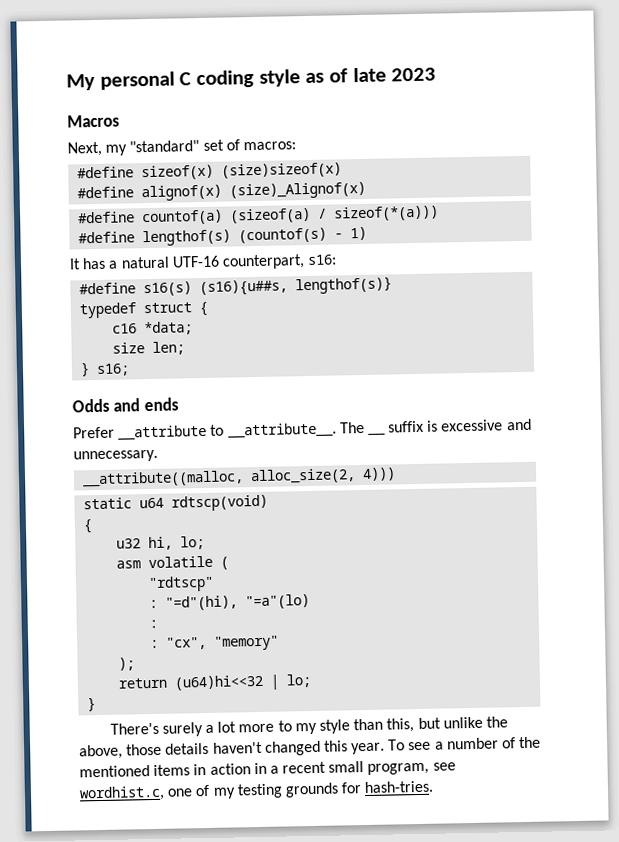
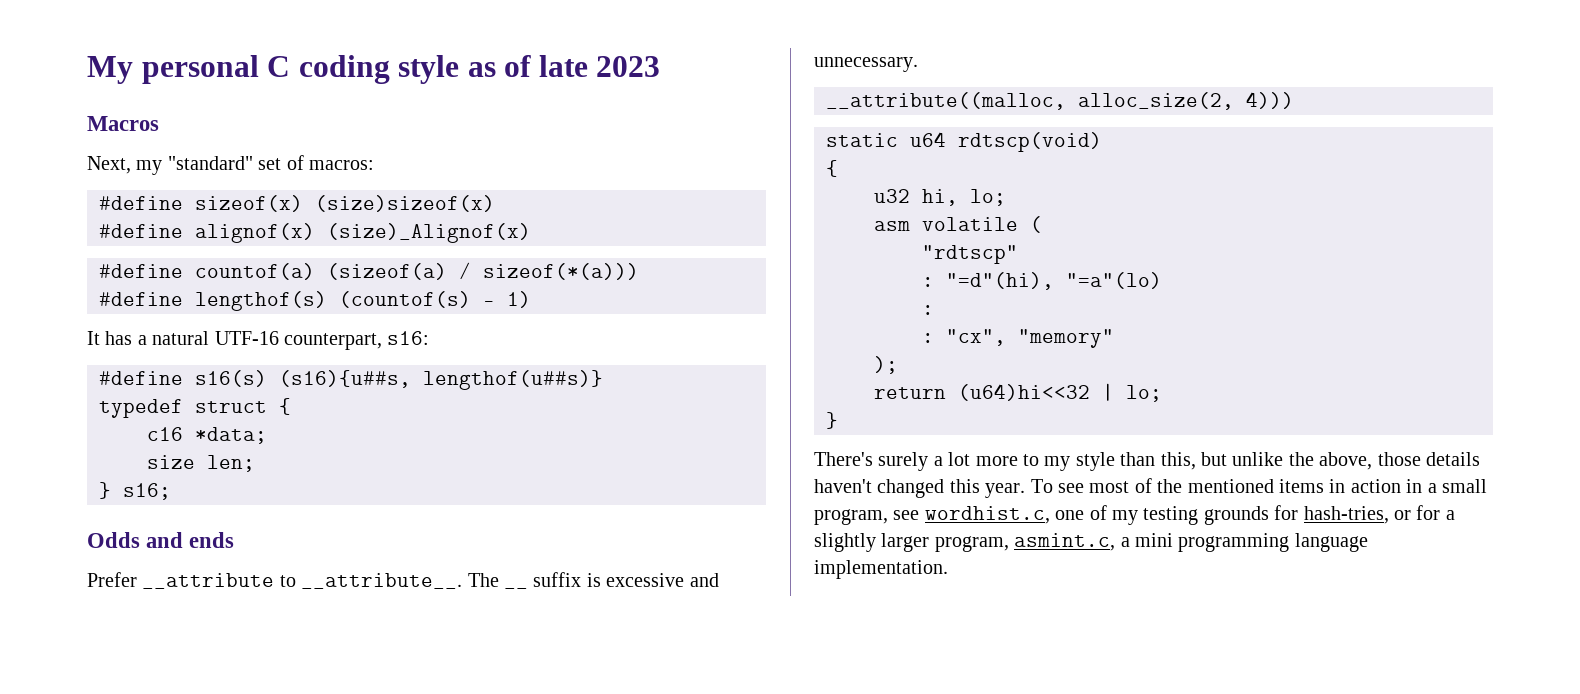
- #define s16(s) (s16){u##s, lengthof(s)}
+ #define s16(s) (s16){u##s, lengthof(u##s)}
- To see a number of the mentioned items in action in a recent small program, see wordhist.c, one of my testing grounds for hash-tries.
+ To see most of the mentioned items in action in a small program, see wordhist.c, one of my testing grounds for hash-tries, or for a slightly larger program, asmint.c, a mini programming language implementation.

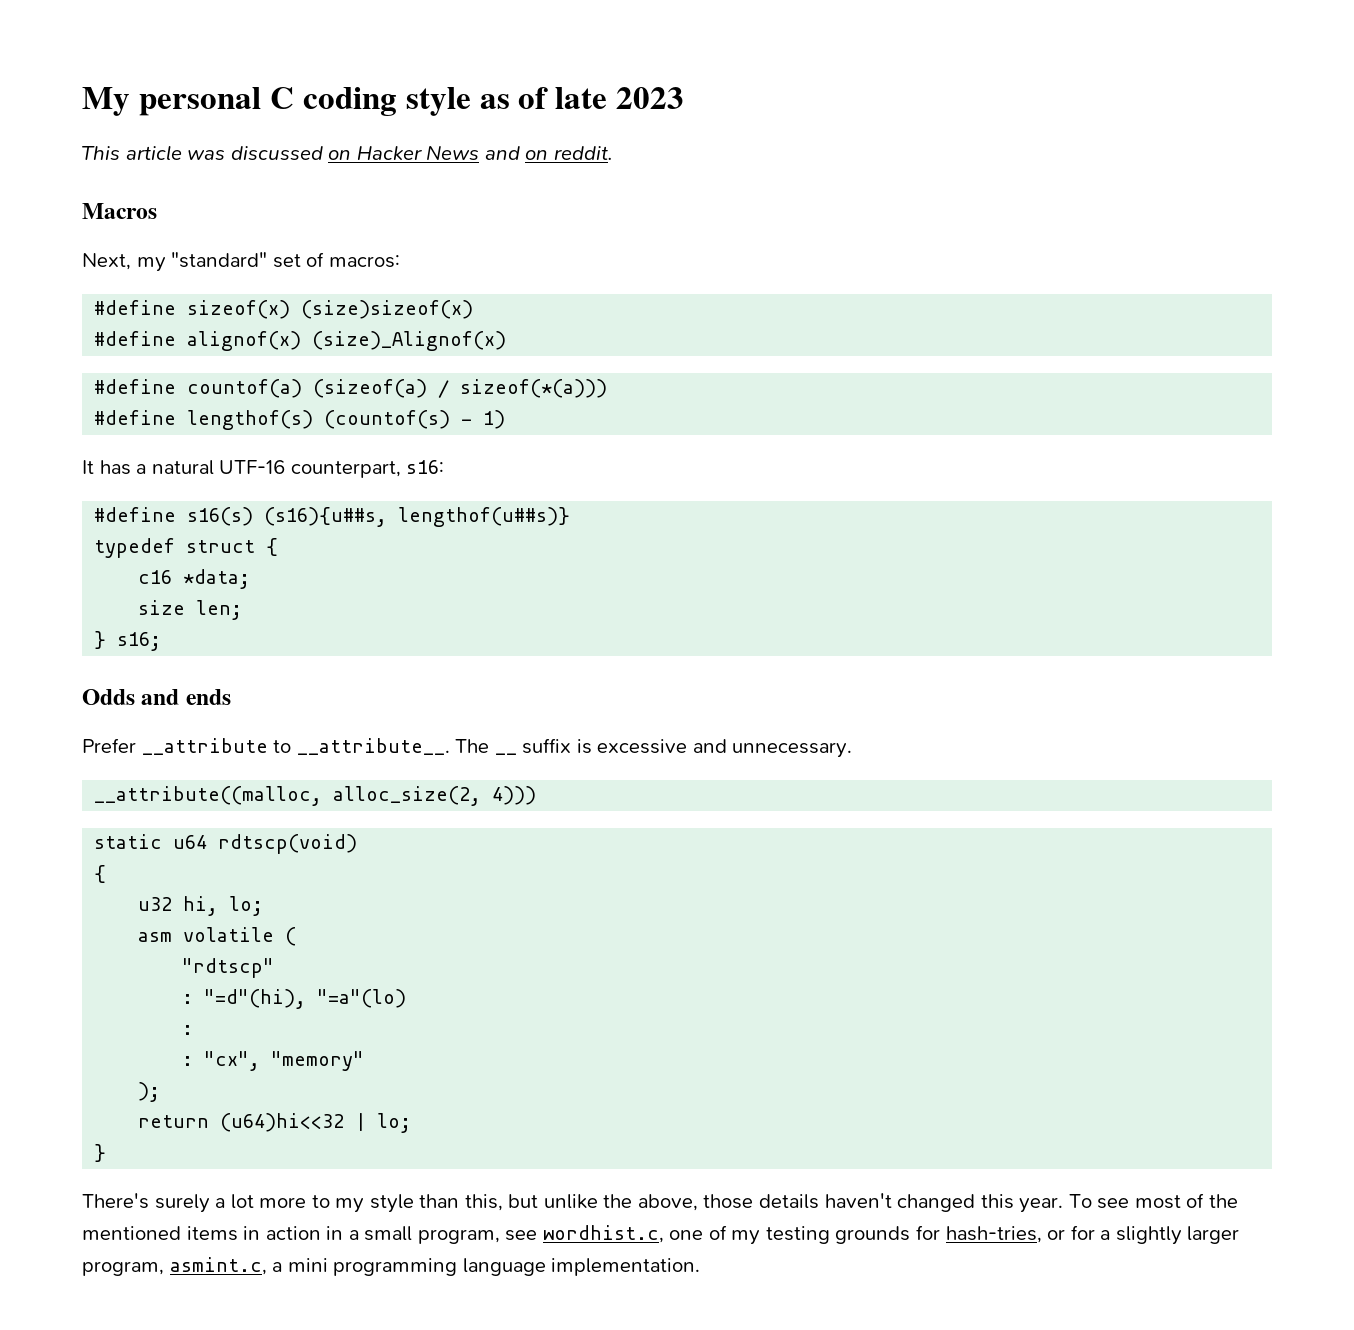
+ This article was discussed on Hacker News and on reddit.

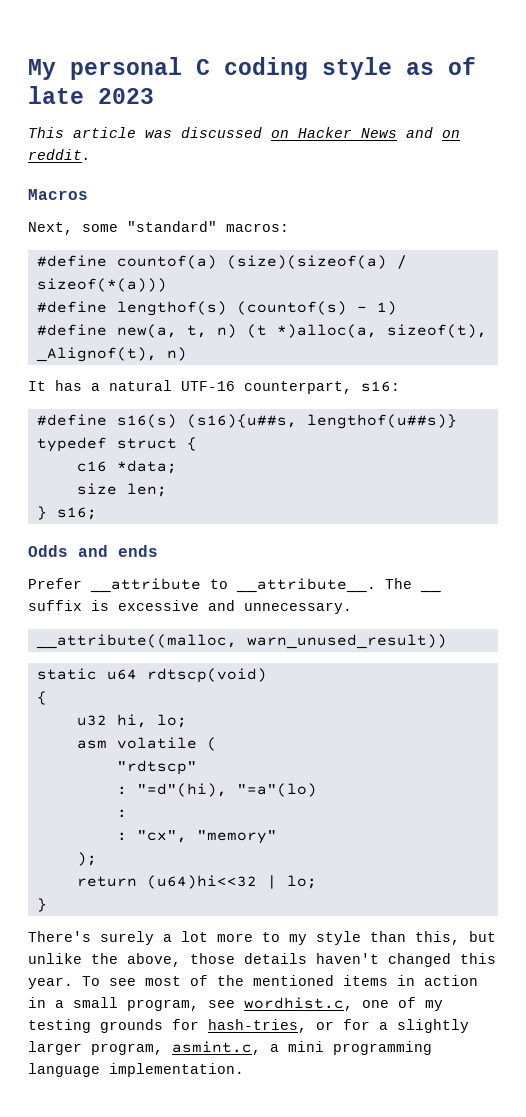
- Next, my "standard" set of macros:
- #define sizeof(x) (size)sizeof(x)
- #define alignof(x) (size)_Alignof(x)
+ Next, some "standard" macros:
- #define countof(a) (sizeof(a) / sizeof(*(a)))
+ #define countof(a) (size)(sizeof(a) / sizeof(*(a)))
+ #define new(a, t, n) (t *)alloc(a, sizeof(t), _Alignof(t), n)
- __attribute((malloc, alloc_size(2, 4)))
+ __attribute((malloc, warn_unused_result))

